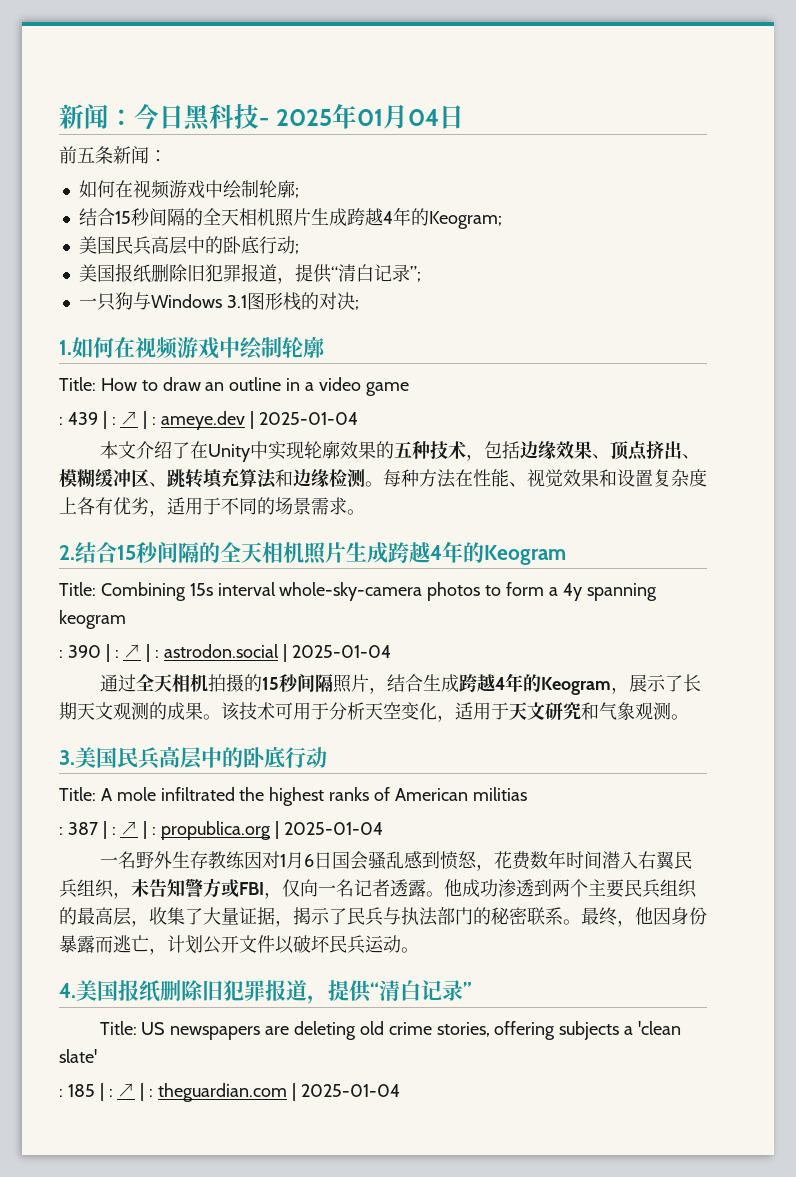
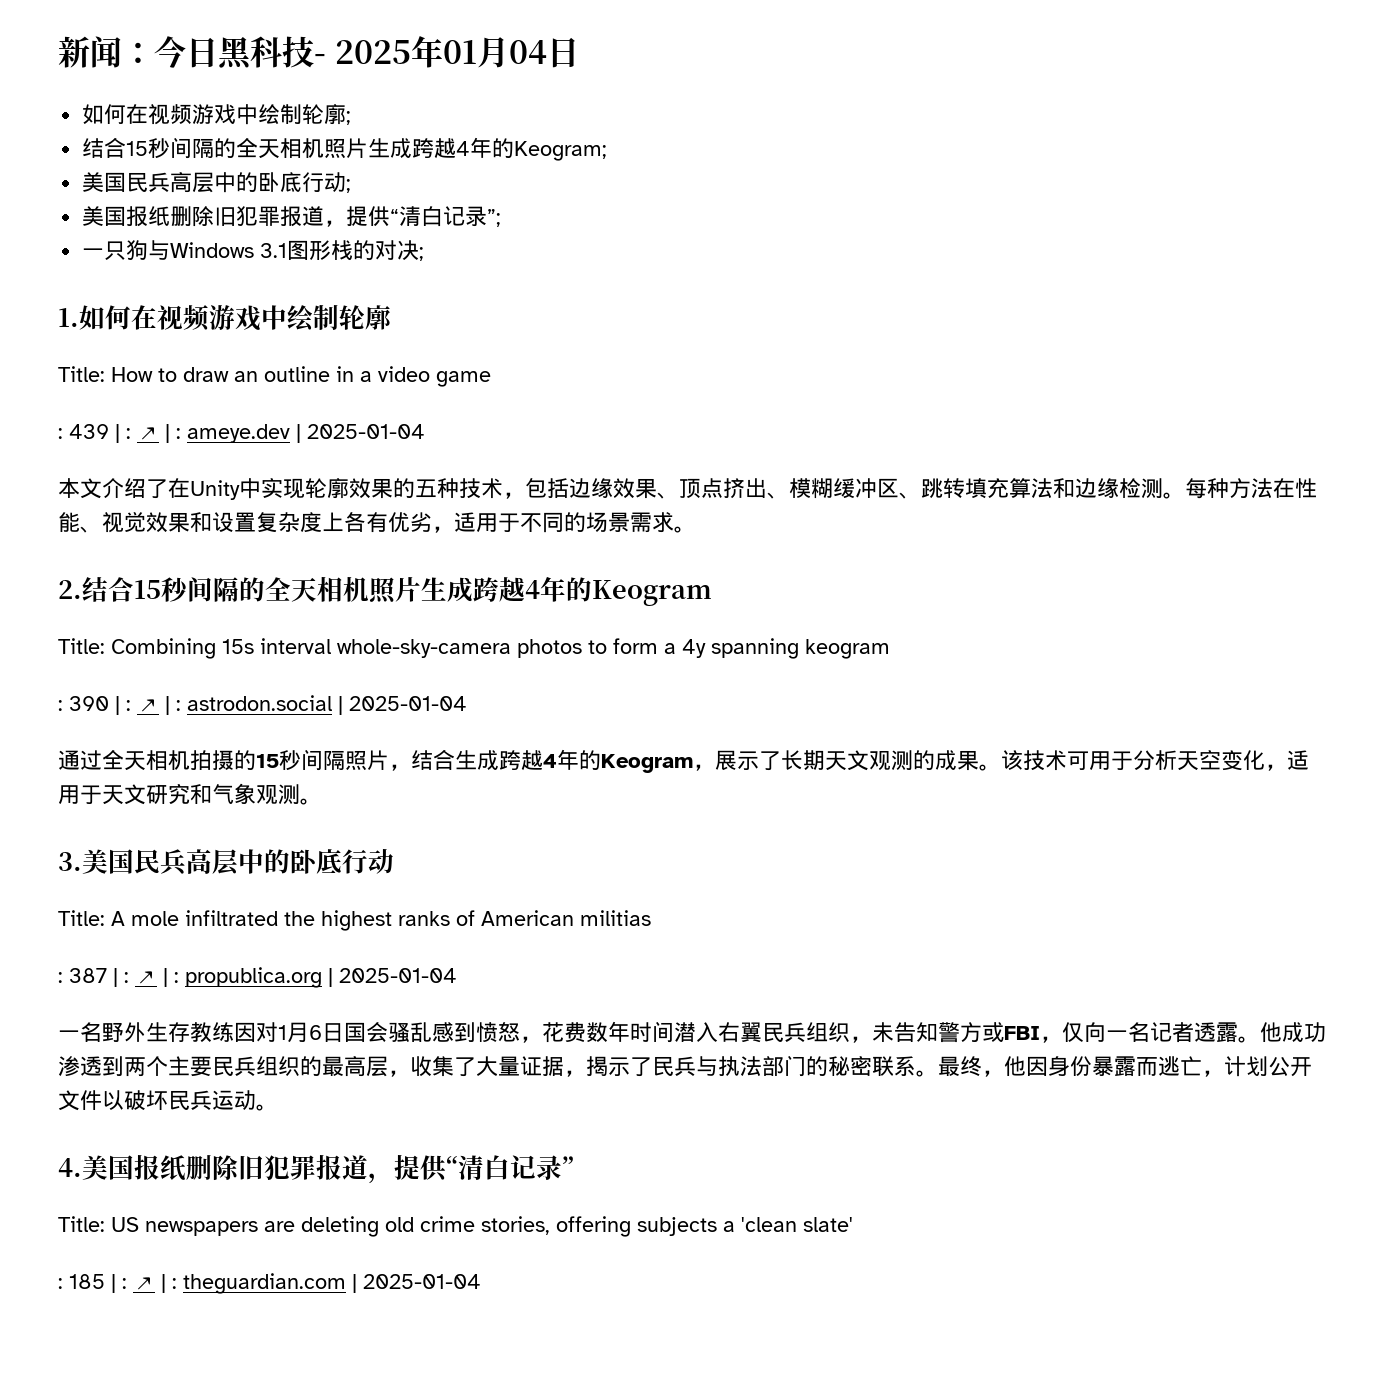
- 前五条新闻：

